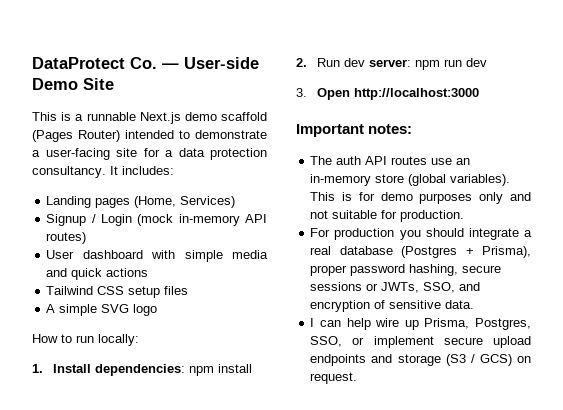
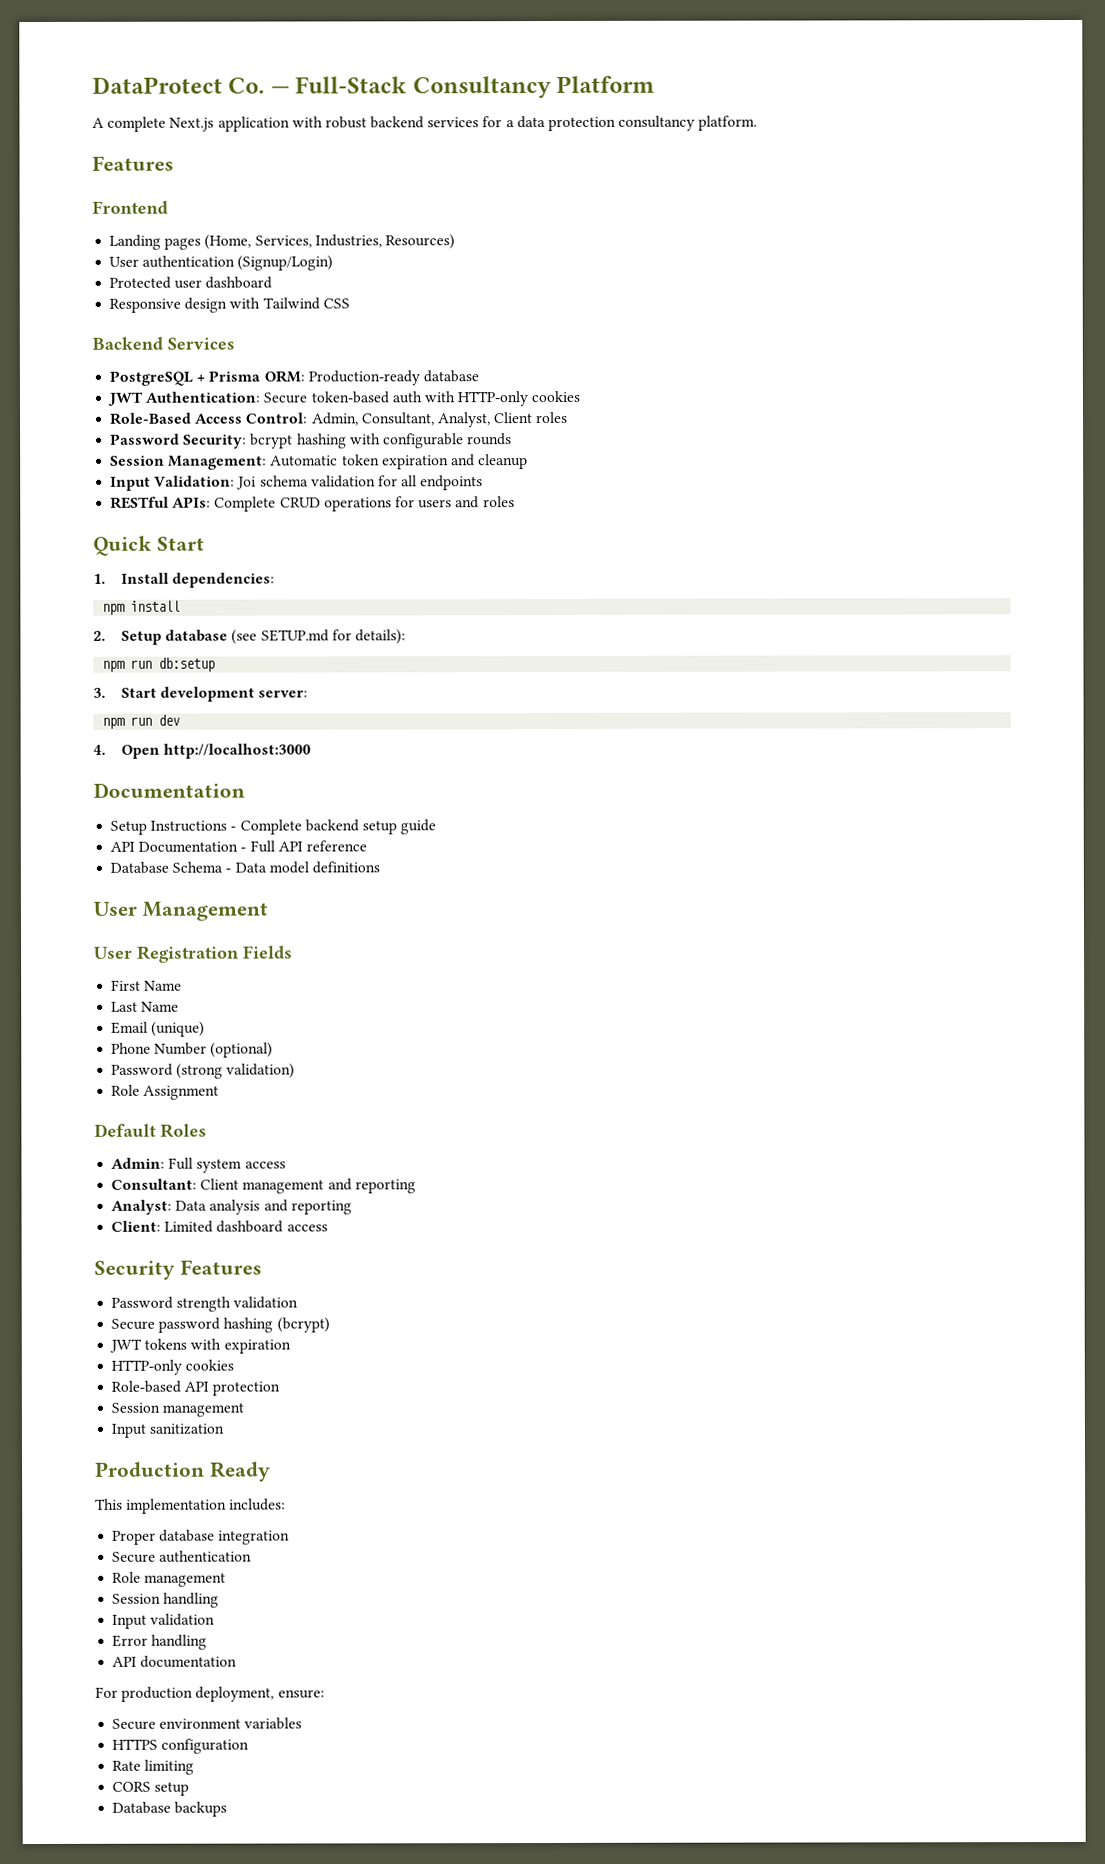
- DataProtect Co. — User-side Demo Site
- This is a runnable Next.js demo scaffold (Pages Router) intended to demonstrate a user-facing site for a data protection consultancy. It includes:
- Landing pages (Home, Services)
- Signup / Login (mock in-memory API routes)
- User dashboard with simple media and quick actions
- Tailwind CSS setup files
- A simple SVG logo
- How to run locally:
+ DataProtect Co. — Full-Stack Consultancy Platform
+ A complete Next.js application with robust backend services for a data protection consultancy platform.
+ Features
+ Frontend
+ Landing pages (Home, Services, Industries, Resources)
+ User authentication (Signup/Login)
+ Protected user dashboard
+ Responsive design with Tailwind CSS
+ Backend Services
+ PostgreSQL + Prisma ORM: Production-ready database
+ JWT Authentication: Secure token-based auth with HTTP-only cookies
+ Role-Based Access Control: Admin, Consultant, Analyst, Client roles
+ Password Security: bcrypt hashing with configurable rounds
+ Session Management: Automatic token expiration and cleanup
+ Input Validation: Joi schema validation for all endpoints
+ RESTful APIs: Complete CRUD operations for users and roles
+ Quick Start
- 1. Install dependencies: npm install
+ 1. Install dependencies:
+ npm install
- 2. Run dev server: npm run dev
+ 2. Setup database (see SETUP.md for details):
+ npm run db:setup
+ 3. Start development server:
+ npm run dev
- 3. Open http://localhost:3000
- Important notes:
- The auth API routes use an in-memory store (global variables). This is for demo purposes only and not suitable for production.
- For production you should integrate a real database (Postgres + Prisma), proper password hashing, secure sessions or JWTs, SSO, and encryption of sensitive data.
- I can help wire up Prisma, Postgres, SSO, or implement secure upload endpoints and storage (S3 / GCS) on request.
+ 4. Open http://localhost:3000
+ Documentation
+ Setup Instructions - Complete backend setup guide
+ API Documentation - Full API reference
+ Database Schema - Data model definitions
+ User Management
+ User Registration Fields
+ First Name
+ Last Name
+ Email (unique)
+ Phone Number (optional)
+ Password (strong validation)
+ Role Assignment
+ Default Roles
+ Admin: Full system access
+ Consultant: Client management and reporting
+ Analyst: Data analysis and reporting
+ Client: Limited dashboard access
+ Security Features
+ Password strength validation
+ Secure password hashing (bcrypt)
+ JWT tokens with expiration
+ HTTP-only cookies
+ Role-based API protection
+ Session management
+ Input sanitization
+ Production Ready
+ This implementation includes:
+ Proper database integration
+ Secure authentication
+ Role management
+ Session handling
+ Input validation
+ Error handling
+ API documentation
+ For production deployment, ensure:
+ Secure environment variables
+ HTTPS configuration
+ Rate limiting
+ CORS setup
+ Database backups

